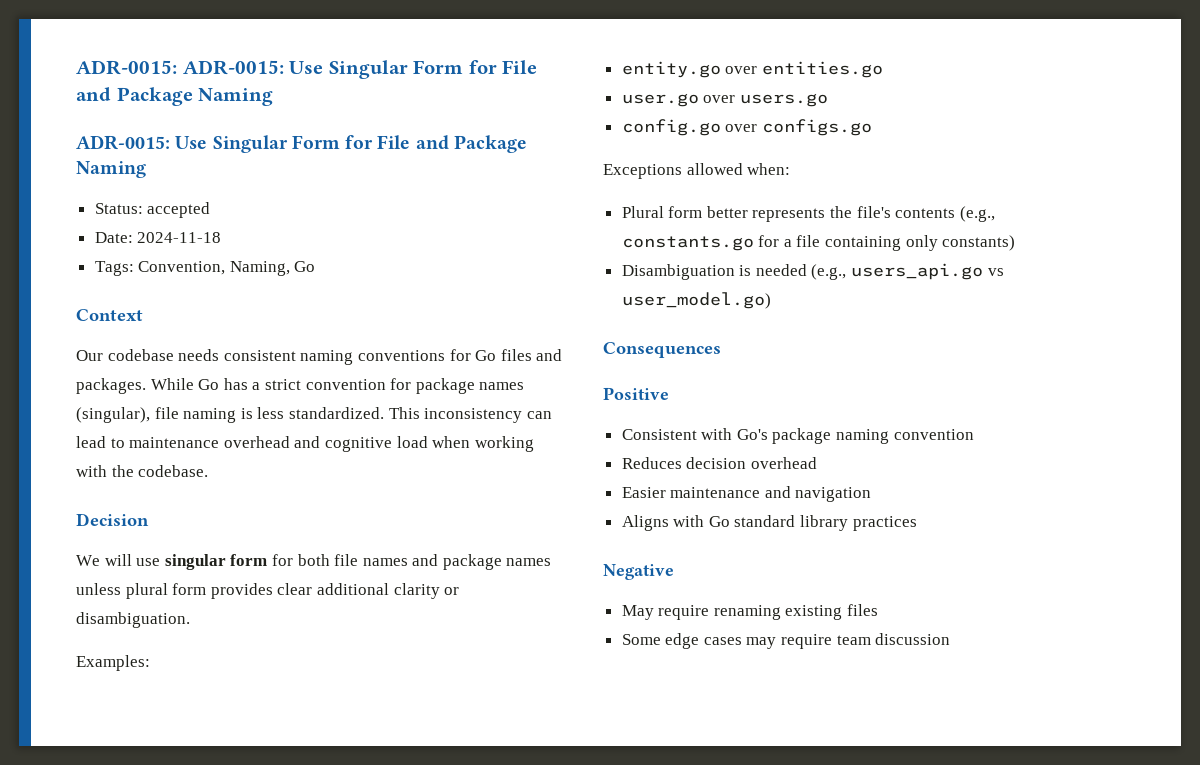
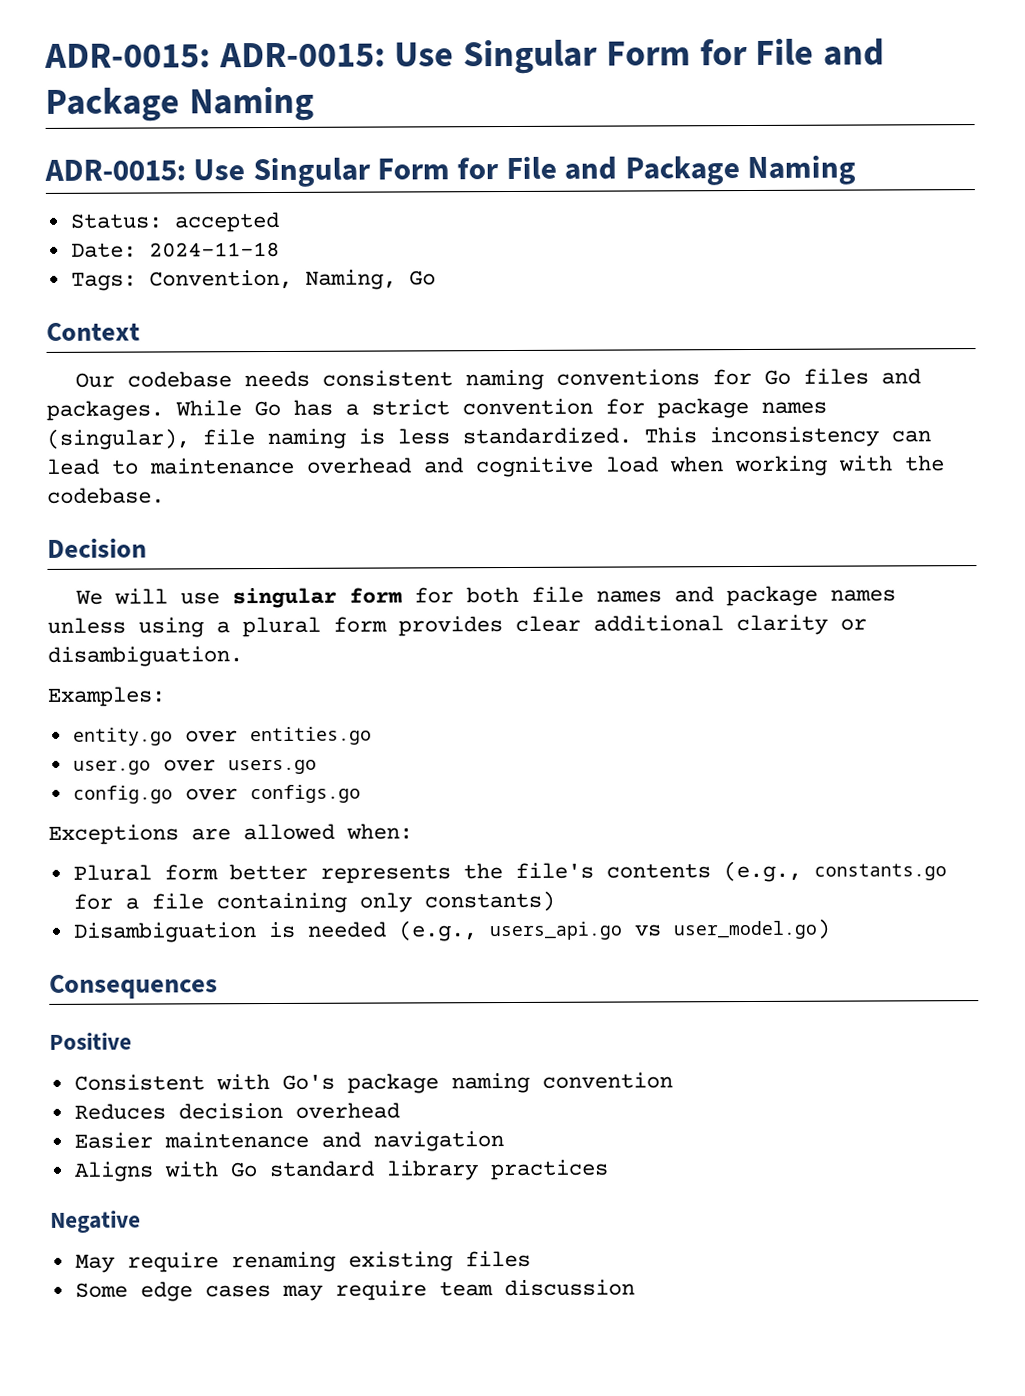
- We will use singular form for both file names and package names unless plural form provides clear additional clarity or disambiguation.
+ We will use singular form for both file names and package names unless using a plural form provides clear additional clarity or disambiguation.
- Exceptions allowed when:
+ Exceptions are allowed when:

